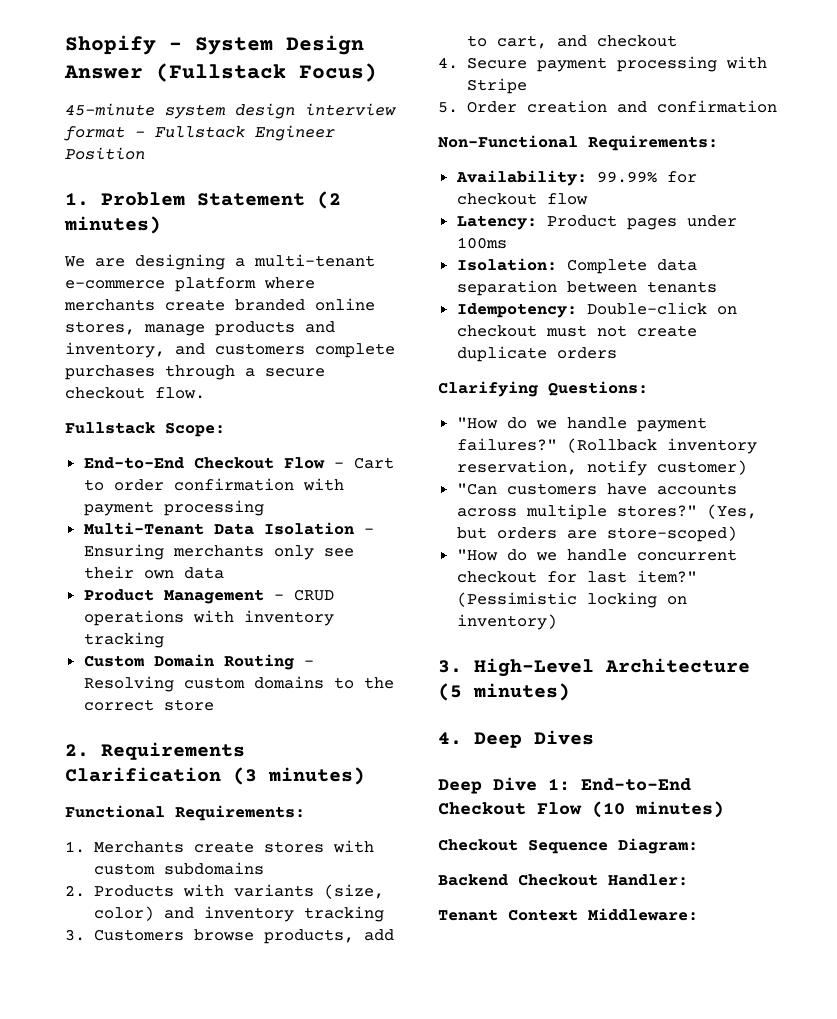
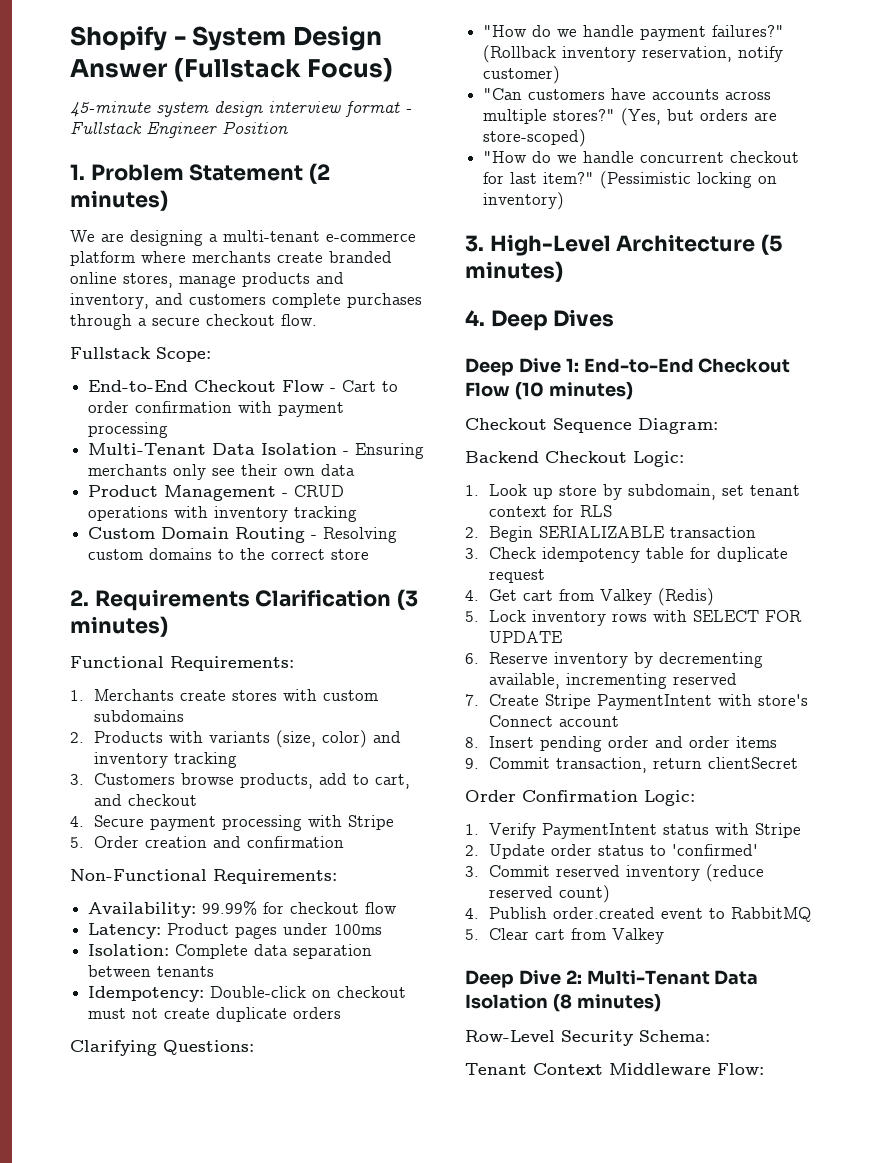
- Backend Checkout Handler:
+ Backend Checkout Logic:
+ 1. Look up store by subdomain, set tenant context for RLS
+ 2. Begin SERIALIZABLE transaction
+ 3. Check idempotency table for duplicate request
+ 4. Get cart from Valkey (Redis)
+ 5. Lock inventory rows with SELECT FOR UPDATE
+ 6. Reserve inventory by decrementing available, incrementing reserved
+ 7. Create Stripe PaymentIntent with store's Connect account
+ 8. Insert pending order and order items
+ 9. Commit transaction, return clientSecret
+ Order Confirmation Logic:
+ 1. Verify PaymentIntent status with Stripe
+ 2. Update order status to 'confirmed'
+ 3. Commit reserved inventory (reduce reserved count)
+ 4. Publish order.created event to RabbitMQ
+ 5. Clear cart from Valkey
+ Deep Dive 2: Multi-Tenant Data Isolation (8 minutes)
+ Row-Level Security Schema:
- Tenant Context Middleware:
+ Tenant Context Middleware Flow:

